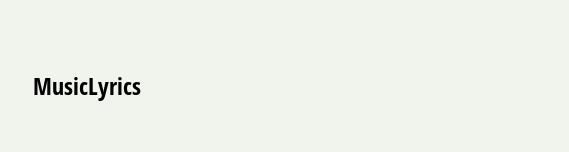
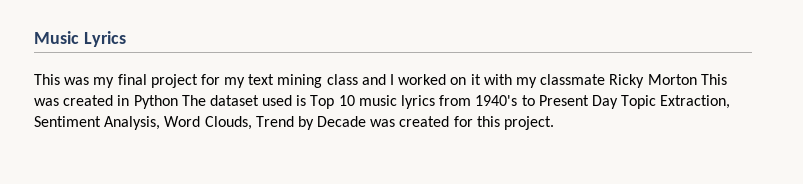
- MusicLyrics
+ Music Lyrics
+ This was my final project for my text mining class and I worked on it with my classmate Ricky Morton This was created in Python The dataset used is Top 10 music lyrics from 1940's to Present Day Topic Extraction, Sentiment Analysis, Word Clouds, Trend by Decade was created for this project.

